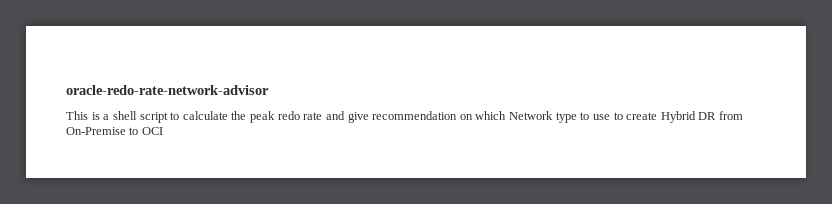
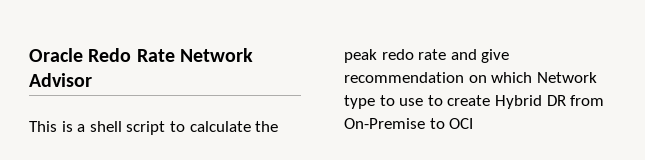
- oracle-redo-rate-network-advisor
+ Oracle Redo Rate Network Advisor

